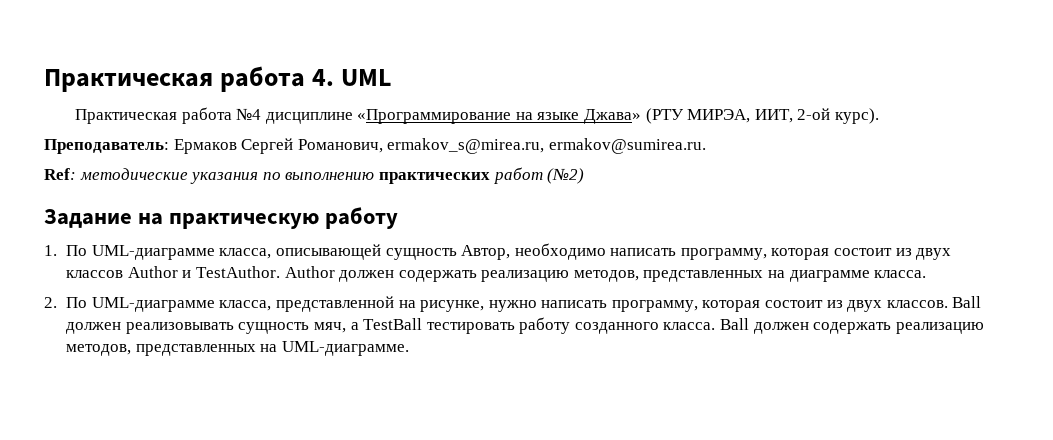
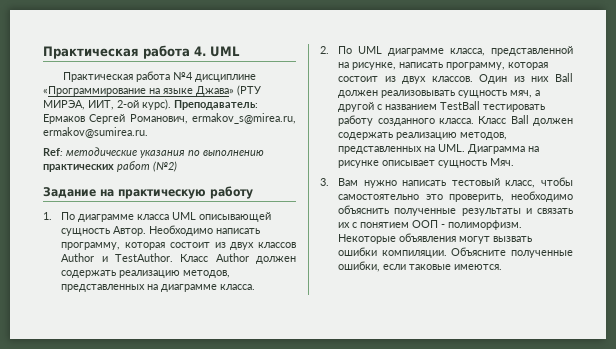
- Практическая работа №4 дисциплине «Программирование на языке Джава» (РТУ МИРЭА, ИИТ, 2-ой курс).
- Преподаватель: Ермаков Сергей Романович, ermakov_s@mirea.ru, ermakov@sumirea.ru.
+ Практическая работа №4 дисциплине «Программирование на языке Джава» (РТУ МИРЭА, ИИТ, 2-ой курс). Преподаватель: Ермаков Сергей Романович, ermakov_s@mirea.ru, ermakov@sumirea.ru.
- 1. По UML-диаграмме класса, описывающей сущность Автор, необходимо написать программу, которая состоит из двух классов Author и TestAuthor.
+ 1. По диаграмме класса UML описывающей сущность Автор. Необходимо написать программу, которая состоит из двух классов Author и TestAuthor.
- Author должен содержать реализацию методов, представленных на диаграмме класса.
+ Класс Author должен содержать реализацию методов, представленных на диаграмме класса.
- 2. По UML-диаграмме класса, представленной на рисунке, нужно написать программу, которая состоит из двух классов.
+ 2. По UML диаграмме класса, представленной на рисунке, написать программу, которая состоит из двух классов.
- Ball должен реализовывать сущность мяч, а TestBall тестировать работу созданного класса.
+ Один из них Ball должен реализовывать сущность мяч, а другой с названием TestBall тестировать работу созданного класса.
- Ball должен содержать реализацию методов, представленных на UML-диаграмме.
+ Класс Ball должен содержать реализацию методов, представленных на UML. Диаграмма на рисунке описывает сущность Мяч.
+ 3. Вам нужно написать тестовый класс, чтобы самостоятельно это проверить, необходимо объяснить полученные результаты и связать их с понятием ООП - полиморфизм. Некоторые объявления могут вызвать ошибки компиляции. Объясните полученные ошибки, если таковые имеются.

